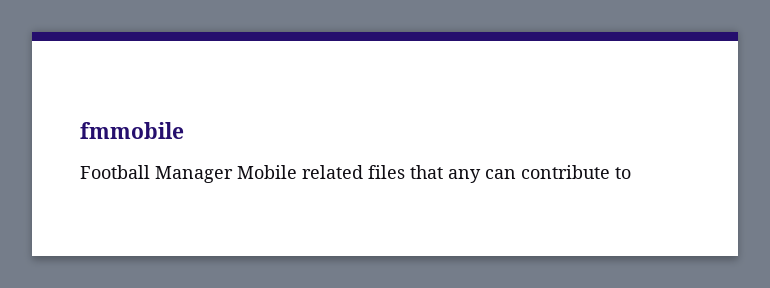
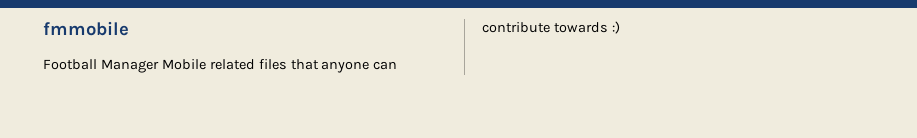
- Football Manager Mobile related files that any can contribute to
+ Football Manager Mobile related files that anyone can contribute towards :)

